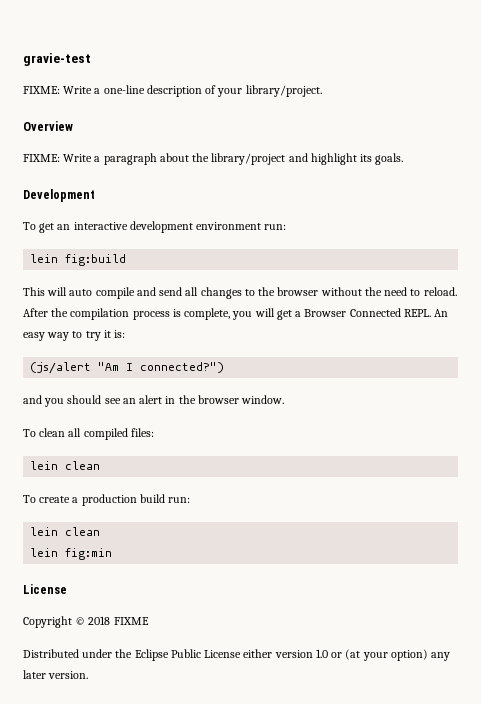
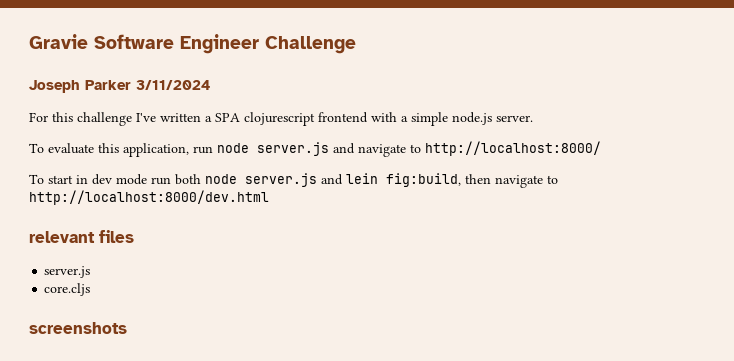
- gravie-test
- FIXME: Write a one-line description of your library/project.
- Overview
- FIXME: Write a paragraph about the library/project and highlight its goals.
- Development
- To get an interactive development environment run:
- lein fig:build
- This will auto compile and send all changes to the browser without the need to reload. After the compilation process is complete, you will get a Browser Connected REPL. An easy way to try it is:
- (js/alert "Am I connected?")
- and you should see an alert in the browser window.
- To clean all compiled files:
- lein clean
- To create a production build run:
- lein clean
- lein fig:min
- License
- Copyright © 2018 FIXME
- Distributed under the Eclipse Public License either version 1.0 or (at your option) any later version.
+ Gravie Software Engineer Challenge
+ Joseph Parker 3/11/2024
+ For this challenge I've written a SPA clojurescript frontend with a simple node.js server.
+ To evaluate this application, run node server.js and navigate to http://localhost:8000/
+ To start in dev mode run both node server.js and lein fig:build, then navigate to http://localhost:8000/dev.html
+ relevant files
+ server.js
+ core.cljs
+ screenshots

